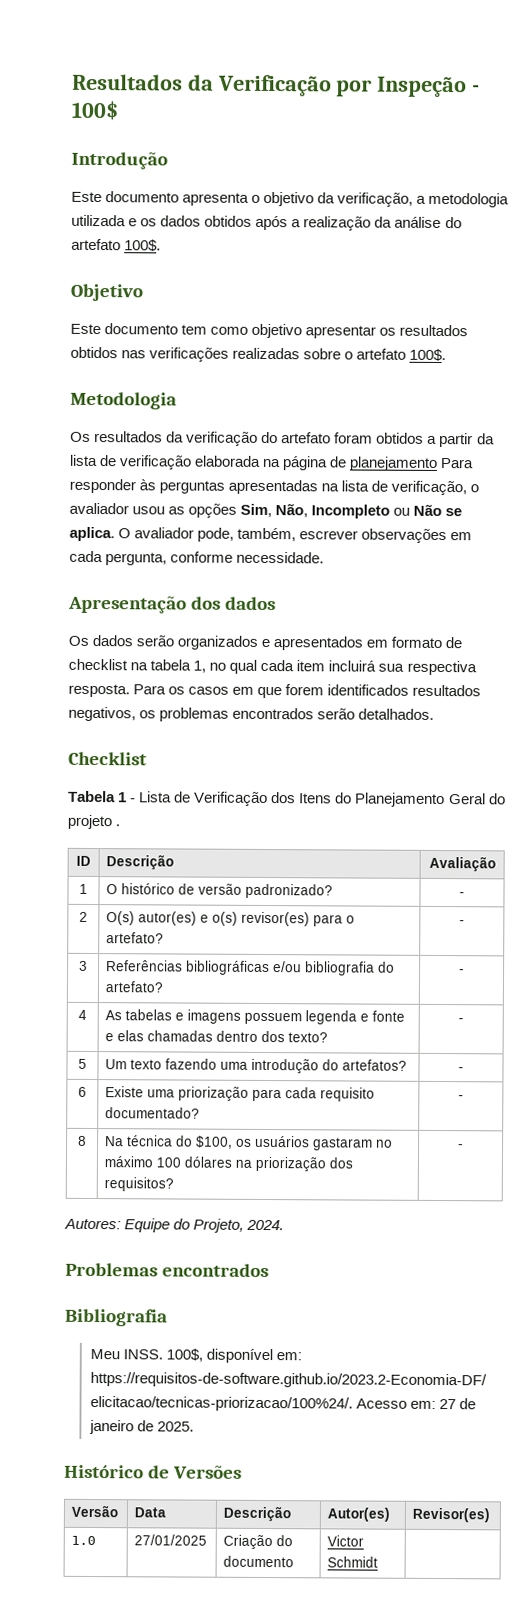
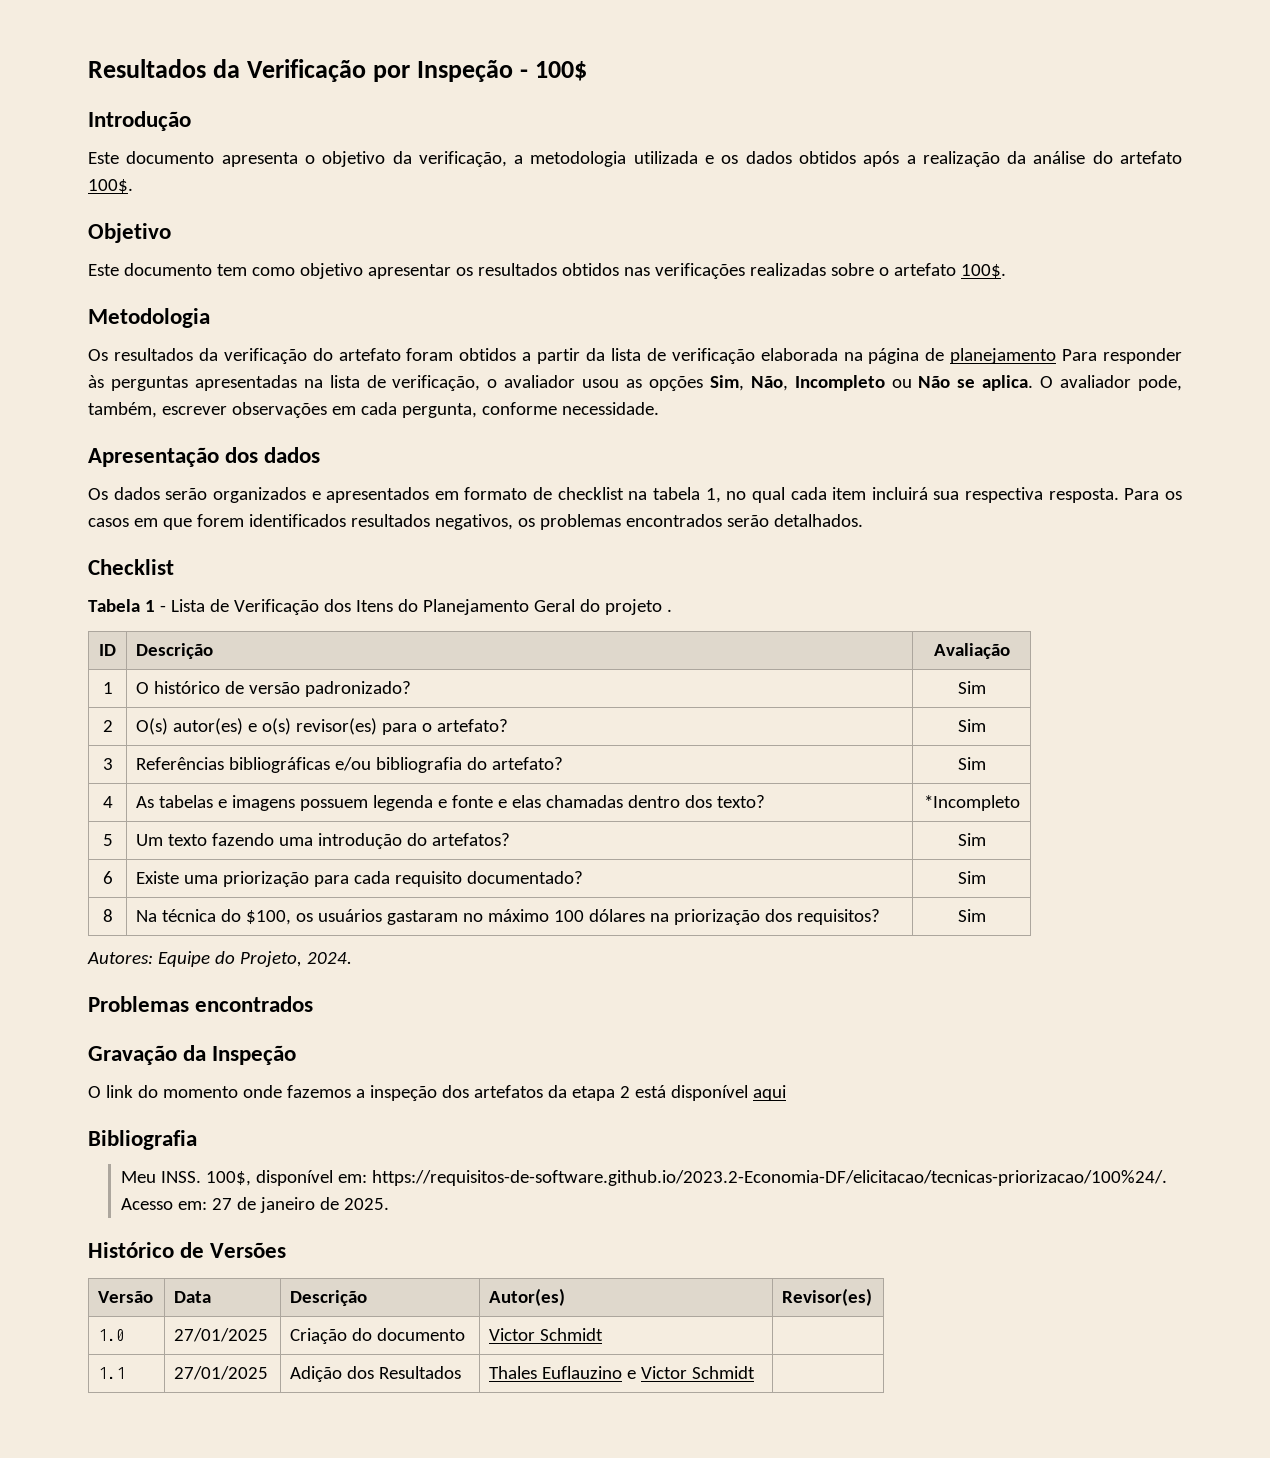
- 1 | O histórico de versão padronizado? | -
+ 1 | O histórico de versão padronizado? | Sim
- 2 | O(s) autor(es) e o(s) revisor(es) para o artefato? | -
+ 2 | O(s) autor(es) e o(s) revisor(es) para o artefato? | Sim
- 3 | Referências bibliográficas e/ou bibliografia do artefato? | -
+ 3 | Referências bibliográficas e/ou bibliografia do artefato? | Sim
- 4 | As tabelas e imagens possuem legenda e fonte e elas chamadas dentro dos texto? | -
+ 4 | As tabelas e imagens possuem legenda e fonte e elas chamadas dentro dos texto? | *Incompleto
- 5 | Um texto fazendo uma introdução do artefatos? | -
+ 5 | Um texto fazendo uma introdução do artefatos? | Sim
- 6 | Existe uma priorização para cada requisito documentado? | -
+ 6 | Existe uma priorização para cada requisito documentado? | Sim
- 8 | Na técnica do $100, os usuários gastaram no máximo 100 dólares na priorização dos requisitos? | -
+ 8 | Na técnica do $100, os usuários gastaram no máximo 100 dólares na priorização dos requisitos? | Sim
+ Gravação da Inspeção
+ O link do momento onde fazemos a inspeção dos artefatos da etapa 2 está disponível aqui
+ 1.1 | 27/01/2025 | Adição dos Resultados | Thales Euflauzino e Victor Schmidt |

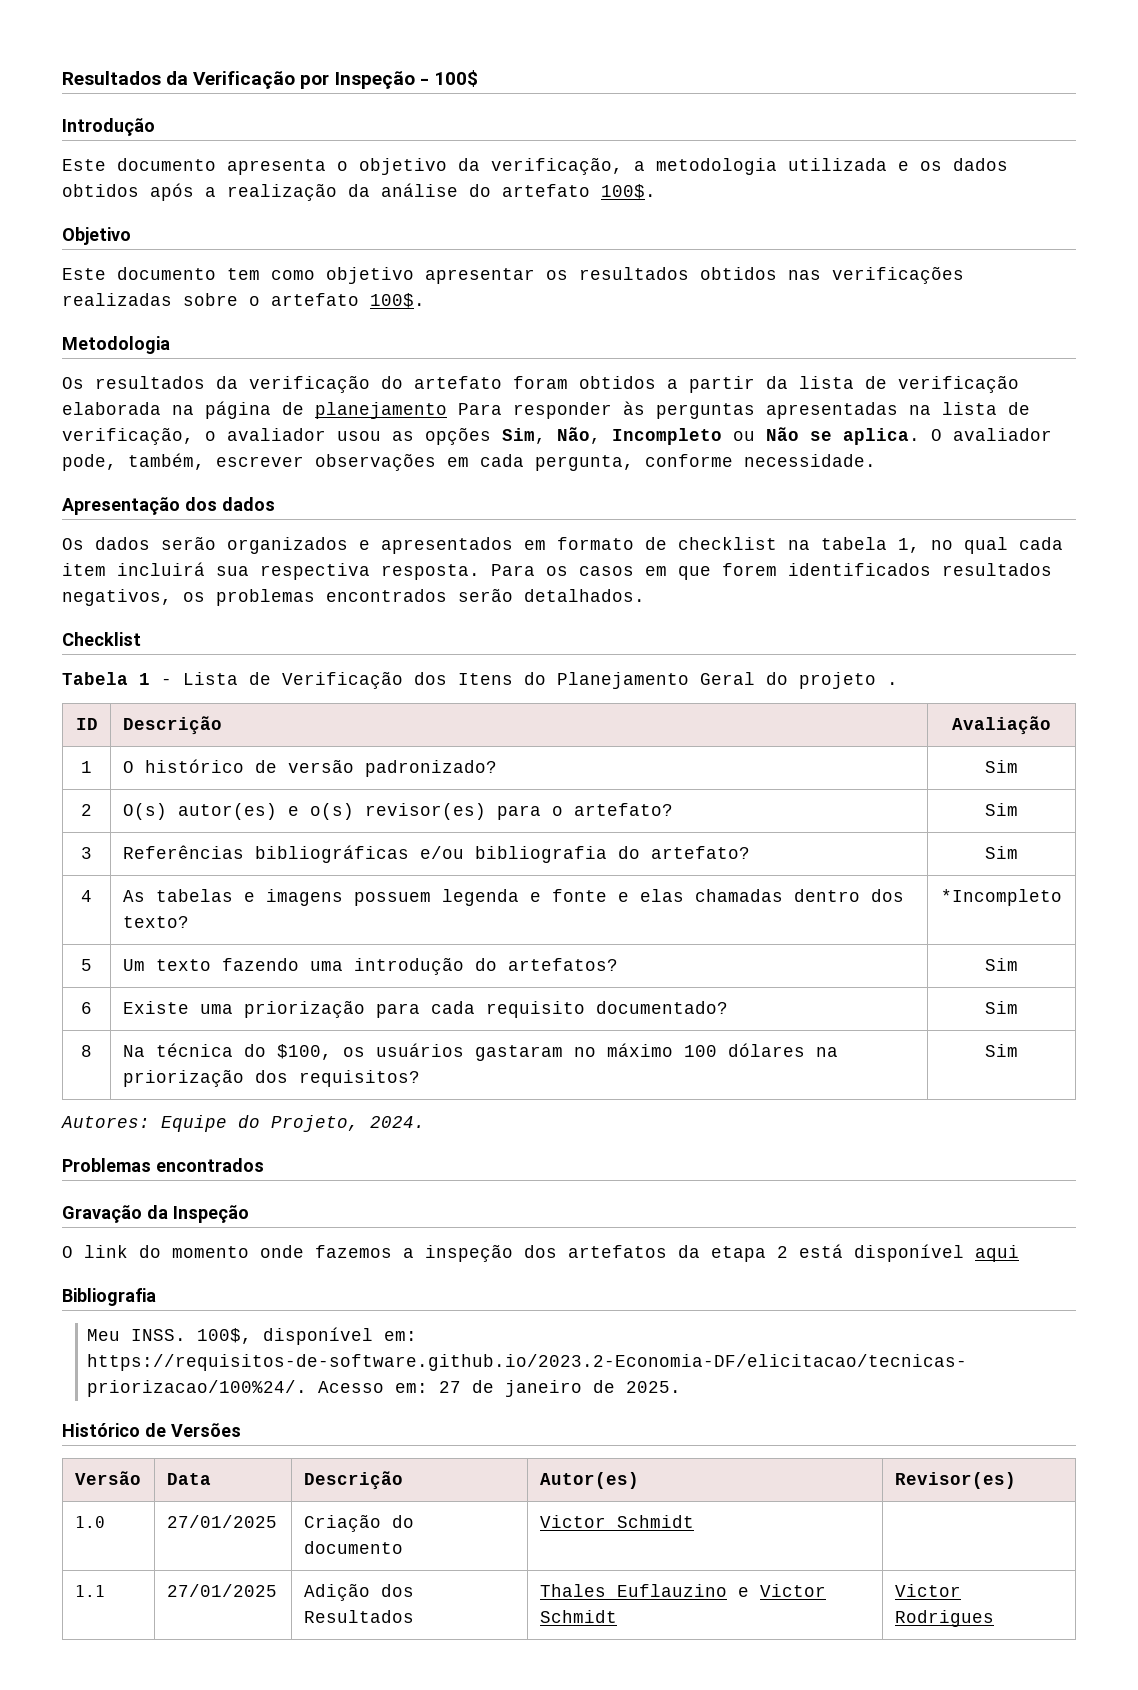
- 1.1 | 27/01/2025 | Adição dos Resultados | Thales Euflauzino e Victor Schmidt |
+ 1.1 | 27/01/2025 | Adição dos Resultados | Thales Euflauzino e Victor Schmidt | Victor Rodrigues

